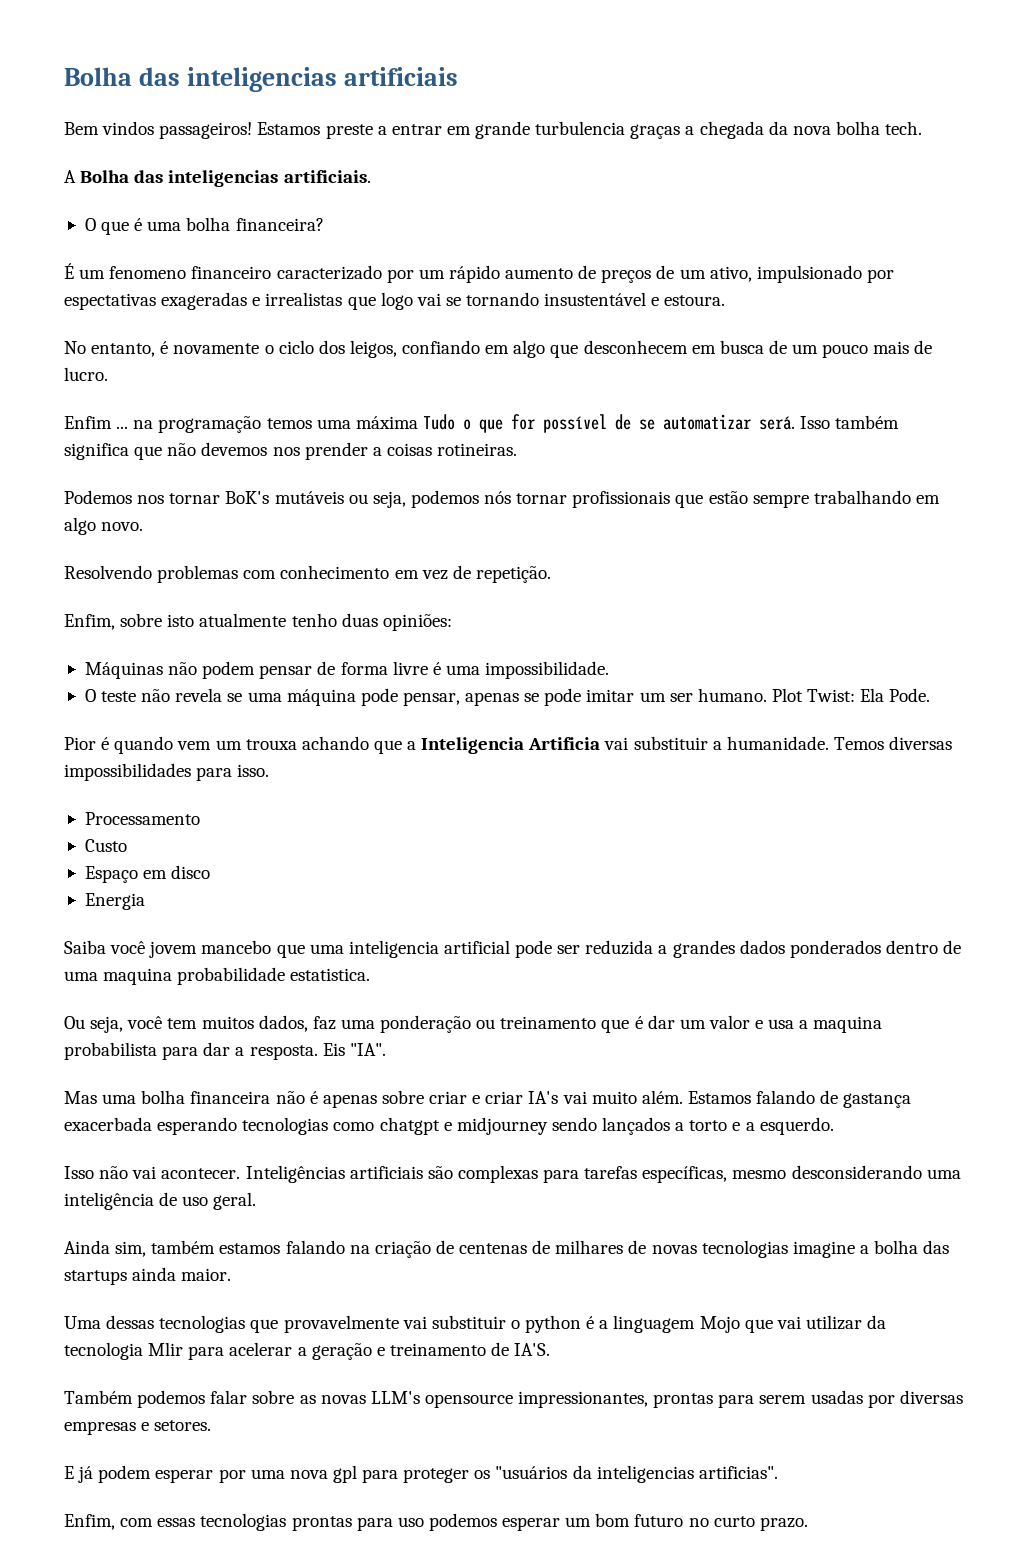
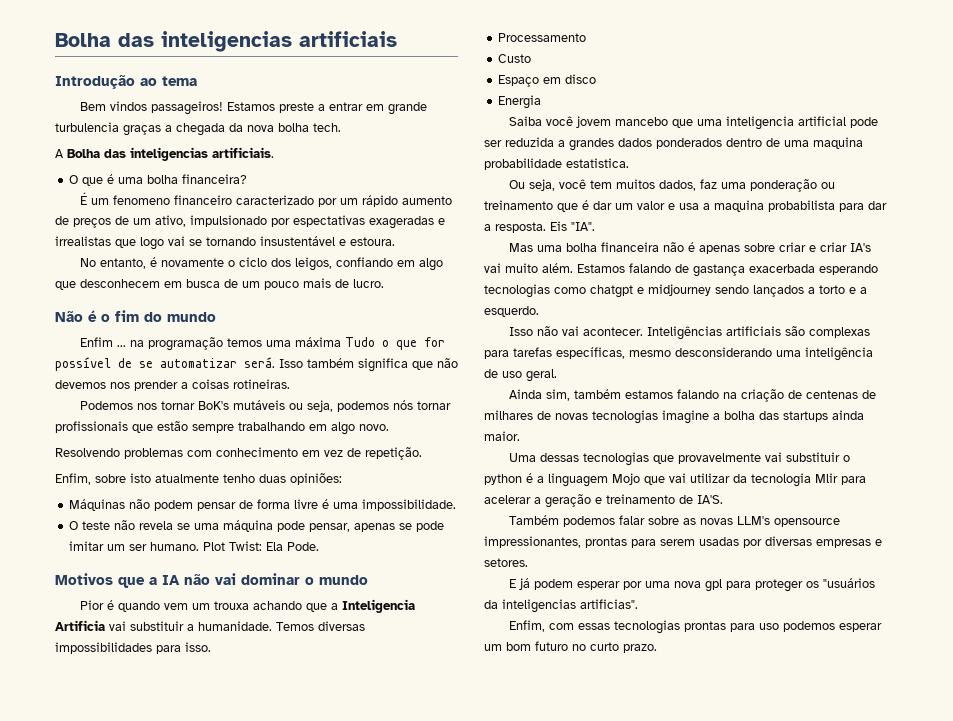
+ Introdução ao tema
+ Não é o fim do mundo
+ Motivos que a IA não vai dominar o mundo

